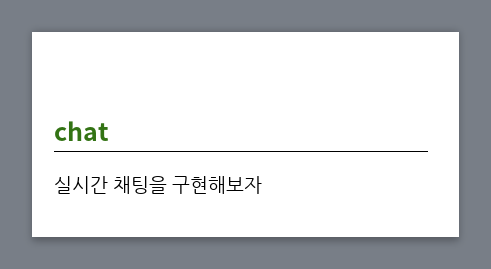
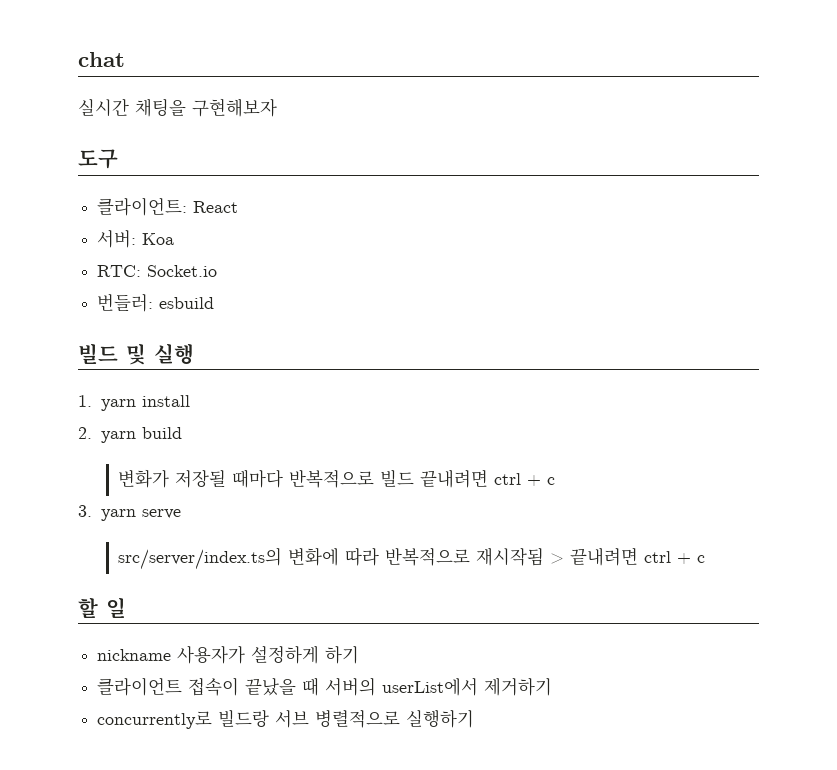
+ 도구
+ 클라이언트: React
+ 서버: Koa
+ RTC: Socket.io
+ 번들러: esbuild
+ 빌드 및 실행
+ 1. yarn install
+ 2. yarn build
+ 변화가 저장될 때마다 반복적으로 빌드 끝내려면 ctrl + c
+ 3. yarn serve
+ src/server/index.ts의 변화에 따라 반복적으로 재시작됨 > 끝내려면 ctrl + c
+ 할 일
+ nickname 사용자가 설정하게 하기
+ 클라이언트 접속이 끝났을 때 서버의 userList에서 제거하기
+ concurrently로 빌드랑 서브 병렬적으로 실행하기

